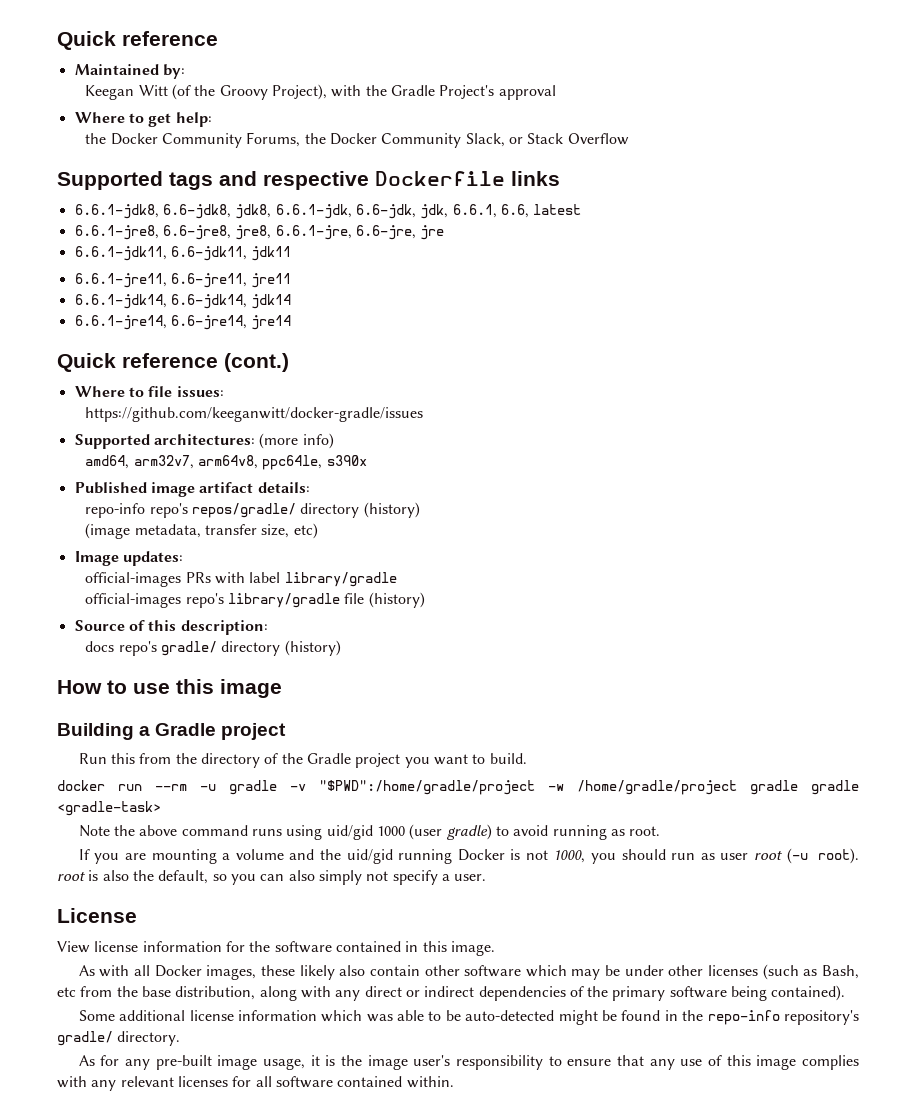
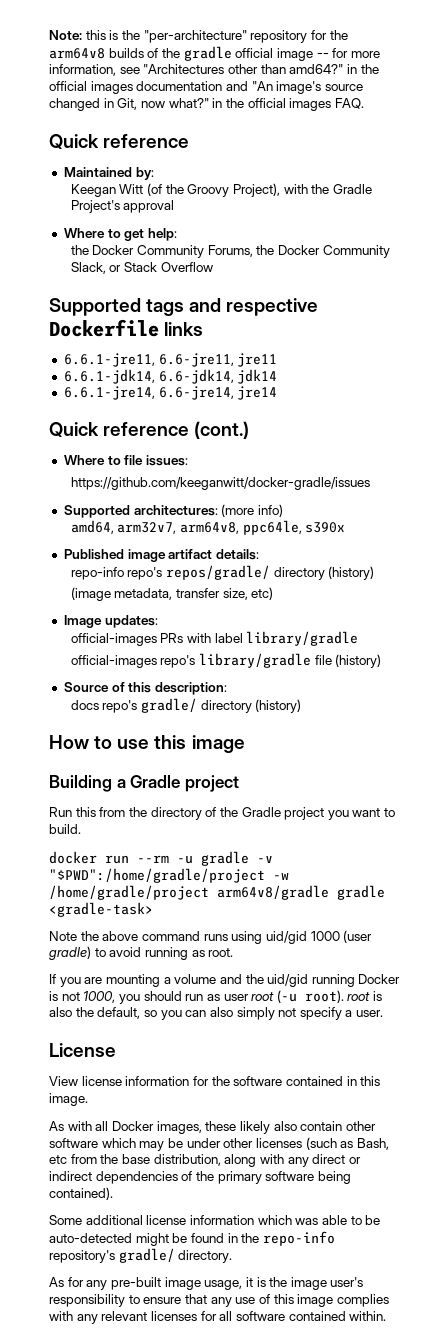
+ Note: this is the "per-architecture" repository for the arm64v8 builds of the gradle official image -- for more information, see "Architectures other than amd64?" in the official images documentation and "An image's source changed in Git, now what?" in the official images FAQ.
- 6.6.1-jdk8, 6.6-jdk8, jdk8, 6.6.1-jdk, 6.6-jdk, jdk, 6.6.1, 6.6, latest
- 6.6.1-jre8, 6.6-jre8, jre8, 6.6.1-jre, 6.6-jre, jre
- 6.6.1-jdk11, 6.6-jdk11, jdk11
- docker run --rm -u gradle -v "$PWD":/home/gradle/project -w /home/gradle/project gradle gradle <gradle-task>
+ docker run --rm -u gradle -v "$PWD":/home/gradle/project -w /home/gradle/project arm64v8/gradle gradle <gradle-task>

